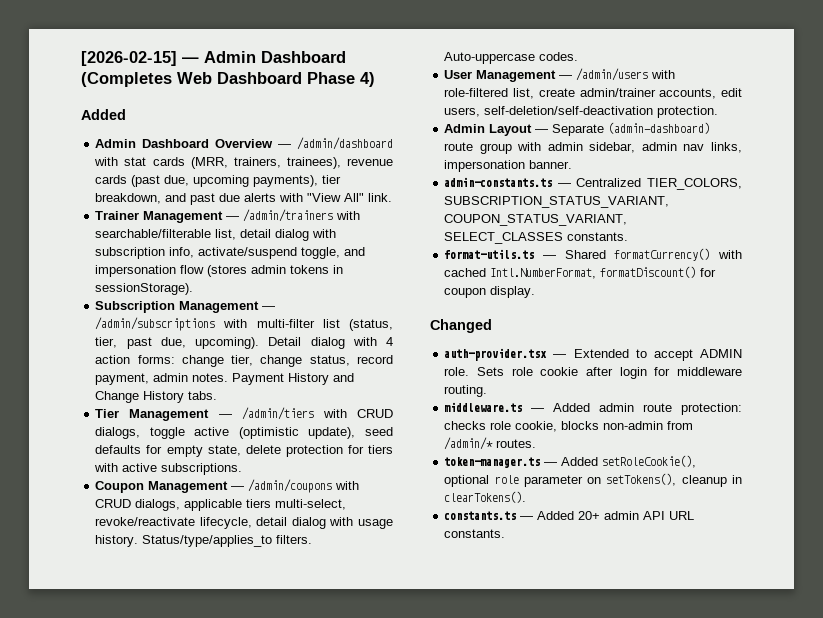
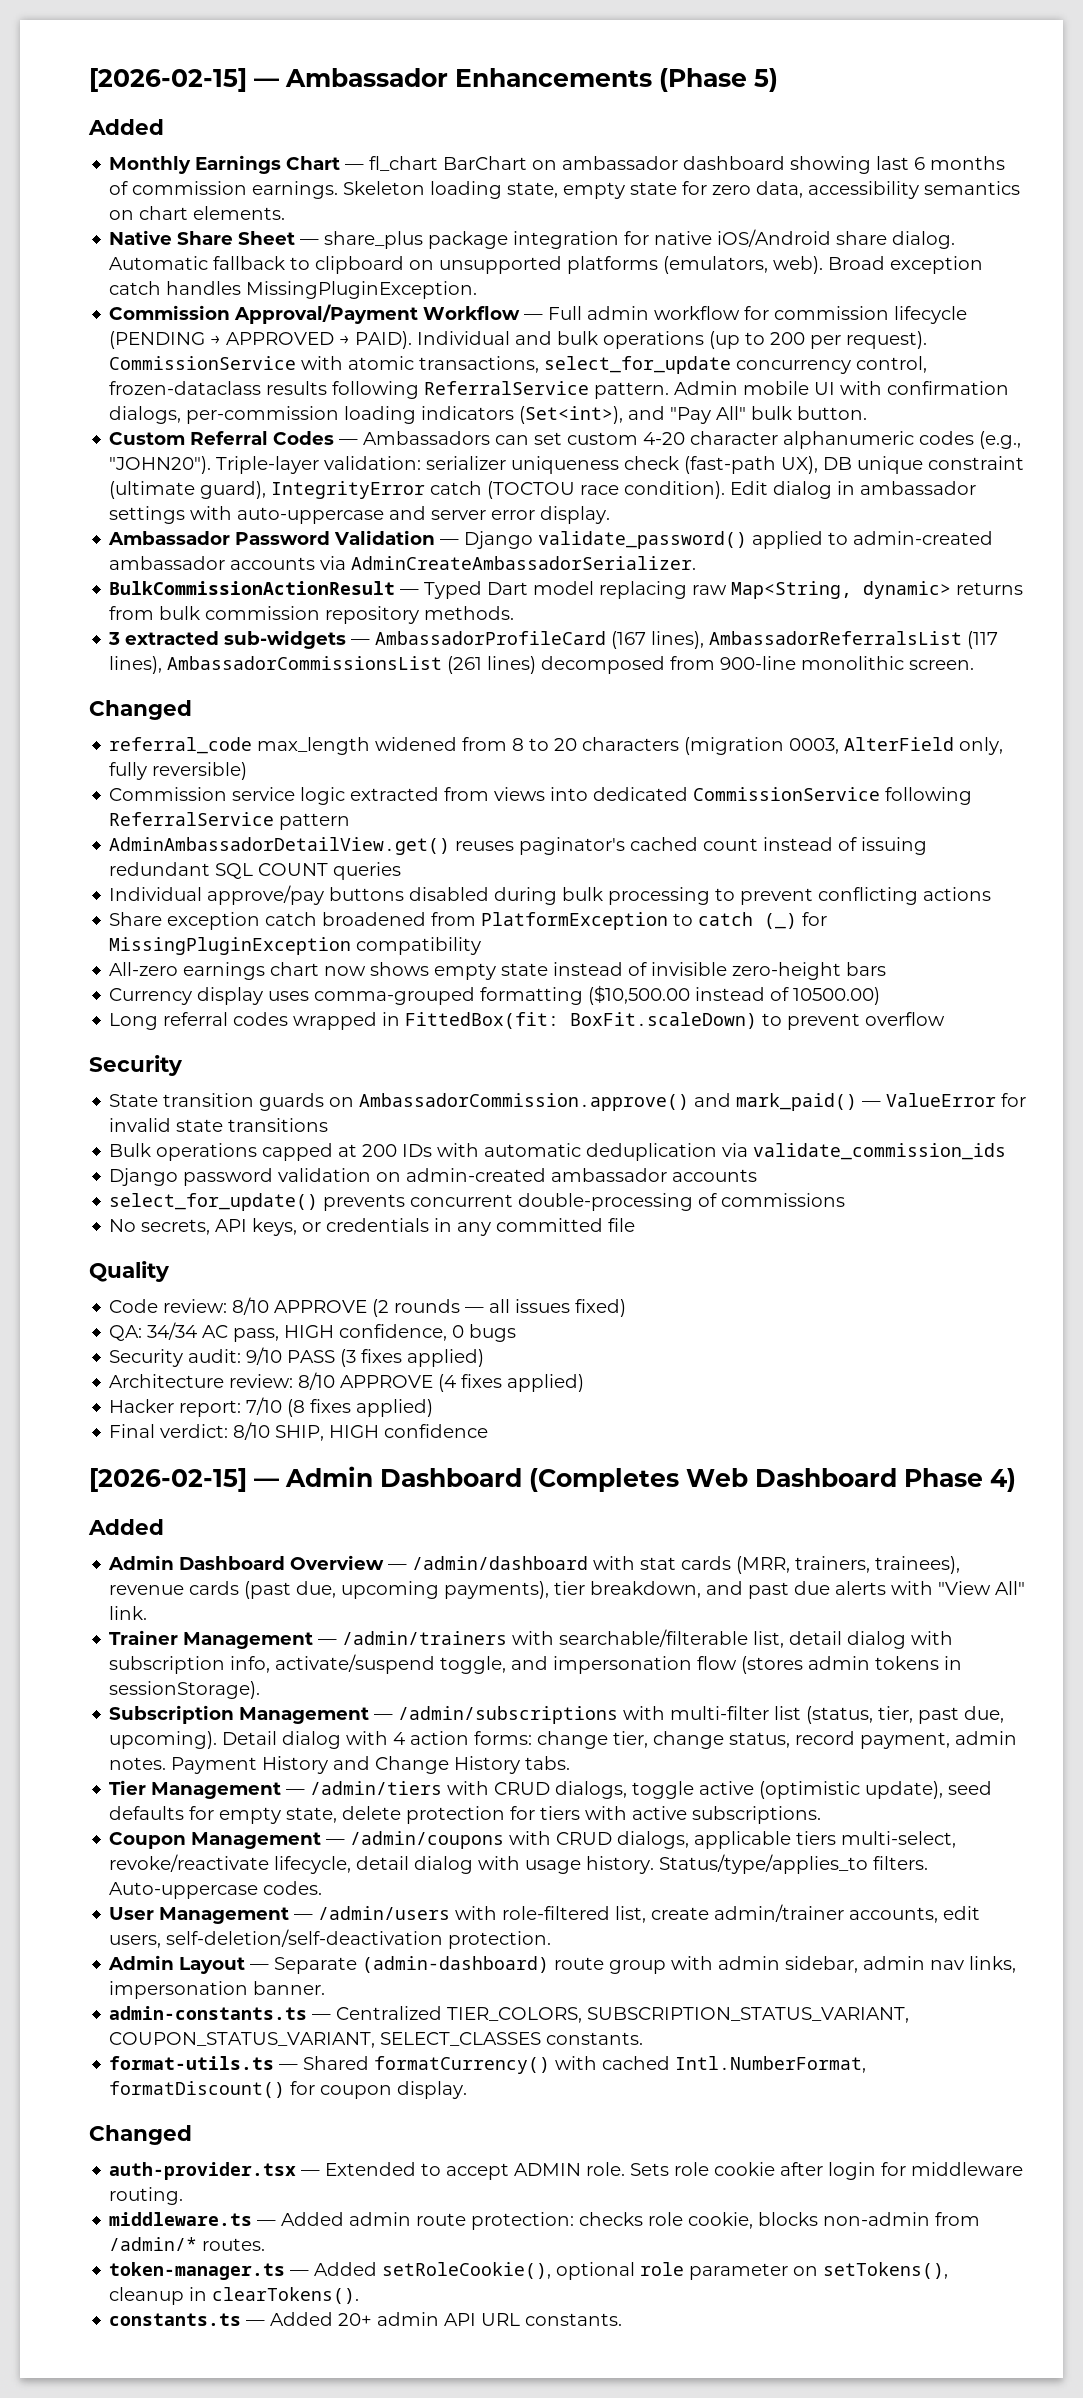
+ [2026-02-15] — Ambassador Enhancements (Phase 5)
+ Added
+ Monthly Earnings Chart — fl_chart BarChart on ambassador dashboard showing last 6 months of commission earnings. Skeleton loading state, empty state for zero data, accessibility semantics on chart elements.
+ Native Share Sheet — share_plus package integration for native iOS/Android share dialog. Automatic fallback to clipboard on unsupported platforms (emulators, web). Broad exception catch handles MissingPluginException.
+ Commission Approval/Payment Workflow — Full admin workflow for commission lifecycle (PENDING → APPROVED → PAID). Individual and bulk operations (up to 200 per request). CommissionService with atomic transactions, select_for_update concurrency control, frozen-dataclass results following ReferralService pattern. Admin mobile UI with confirmation dialogs, per-commission loading indicators (Set<int>), and "Pay All" bulk button.
+ Custom Referral Codes — Ambassadors can set custom 4-20 character alphanumeric codes (e.g., "JOHN20"). Triple-layer validation: serializer uniqueness check (fast-path UX), DB unique constraint (ultimate guard), IntegrityError catch (TOCTOU race condition). Edit dialog in ambassador settings with auto-uppercase and server error display.
+ Ambassador Password Validation — Django validate_password() applied to admin-created ambassador accounts via AdminCreateAmbassadorSerializer.
+ BulkCommissionActionResult — Typed Dart model replacing raw Map<String, dynamic> returns from bulk commission repository methods.
+ 3 extracted sub-widgets — AmbassadorProfileCard (167 lines), AmbassadorReferralsList (117 lines), AmbassadorCommissionsList (261 lines) decomposed from 900-line monolithic screen.
+ Changed
+ referral_code max_length widened from 8 to 20 characters (migration 0003, AlterField only, fully reversible)
+ Commission service logic extracted from views into dedicated CommissionService following ReferralService pattern
+ AdminAmbassadorDetailView.get() reuses paginator's cached count instead of issuing redundant SQL COUNT queries
+ Individual approve/pay buttons disabled during bulk processing to prevent conflicting actions
+ Share exception catch broadened from PlatformException to catch (_) for MissingPluginException compatibility
+ All-zero earnings chart now shows empty state instead of invisible zero-height bars
+ Currency display uses comma-grouped formatting ($10,500.00 instead of 10500.00)
+ Long referral codes wrapped in FittedBox(fit: BoxFit.scaleDown) to prevent overflow
+ Security
+ State transition guards on AmbassadorCommission.approve() and mark_paid() — ValueError for invalid state transitions
+ Bulk operations capped at 200 IDs with automatic deduplication via validate_commission_ids
+ Django password validation on admin-created ambassador accounts
+ select_for_update() prevents concurrent double-processing of commissions
+ No secrets, API keys, or credentials in any committed file
+ Quality
+ Code review: 8/10 APPROVE (2 rounds — all issues fixed)
+ QA: 34/34 AC pass, HIGH confidence, 0 bugs
+ Security audit: 9/10 PASS (3 fixes applied)
+ Architecture review: 8/10 APPROVE (4 fixes applied)
+ Hacker report: 7/10 (8 fixes applied)
+ Final verdict: 8/10 SHIP, HIGH confidence

